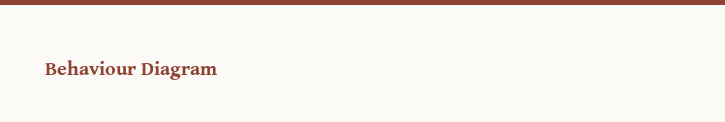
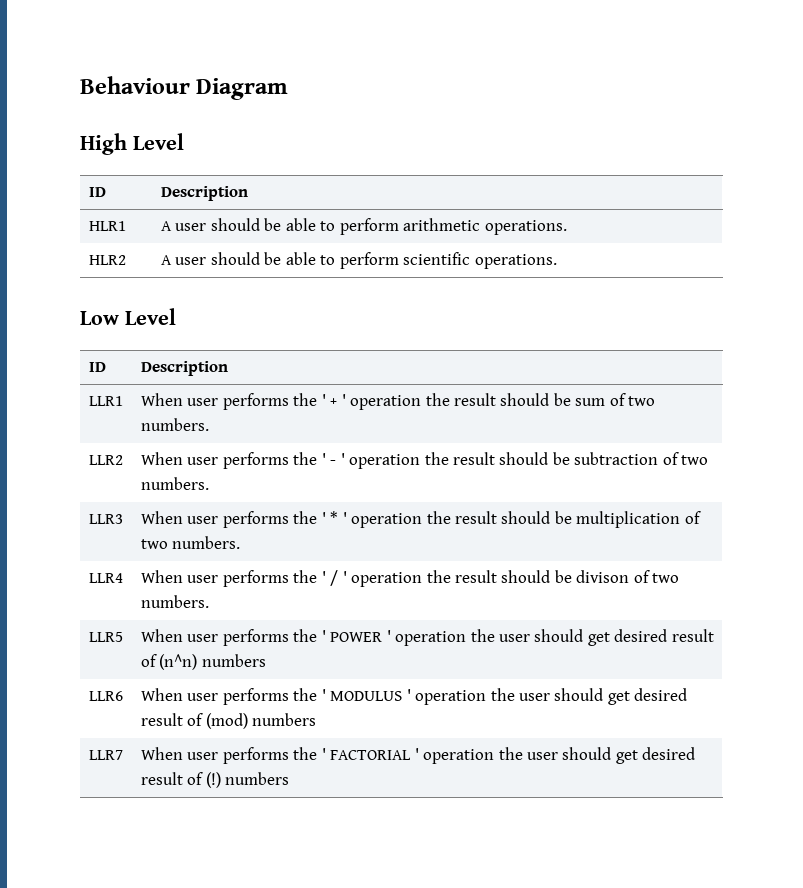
+ High Level
+ ID | Description
+ HLR1 | A user should be able to perform arithmetic operations.
+ HLR2 | A user should be able to perform scientific operations.
+ Low Level
+ ID | Description
+ LLR1 | When user performs the ' + ' operation the result should be sum of two numbers.
+ LLR2 | When user performs the ' - ' operation the result should be subtraction of two numbers.
+ LLR3 | When user performs the ' * ' operation the result should be multiplication of two numbers.
+ LLR4 | When user performs the ' / ' operation the result should be divison of two numbers.
+ LLR5 | When user performs the ' POWER ' operation the user should get desired result of (n^n) numbers
+ LLR6 | When user performs the ' MODULUS ' operation the user should get desired result of (mod) numbers
+ LLR7 | When user performs the ' FACTORIAL ' operation the user should get desired result of (!) numbers

